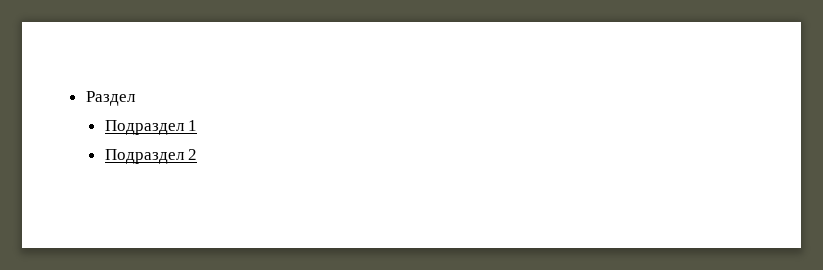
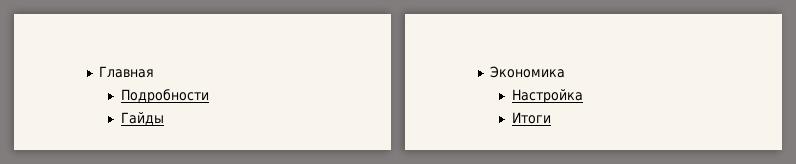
- Раздел
- Подраздел 1
- Подраздел 2
+ Главная
+ Подробности
+ Гайды
+ Экономика
+ Настройка
+ Итоги

